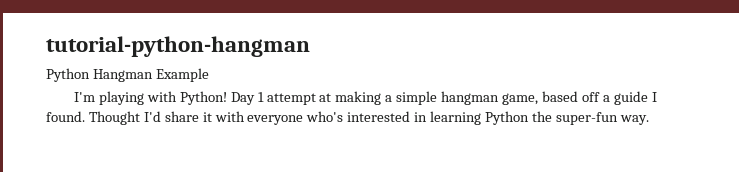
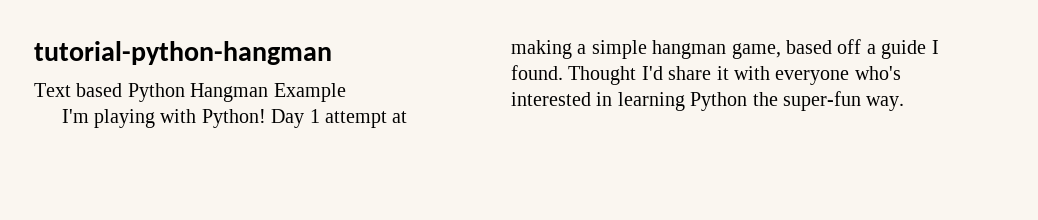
- Python Hangman Example
+ Text based Python Hangman Example

